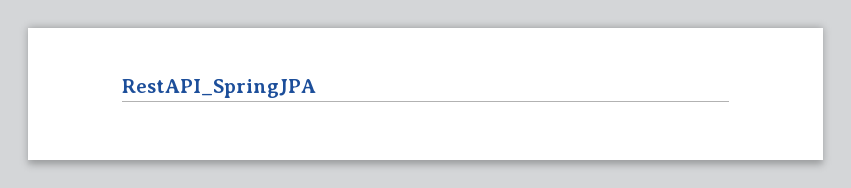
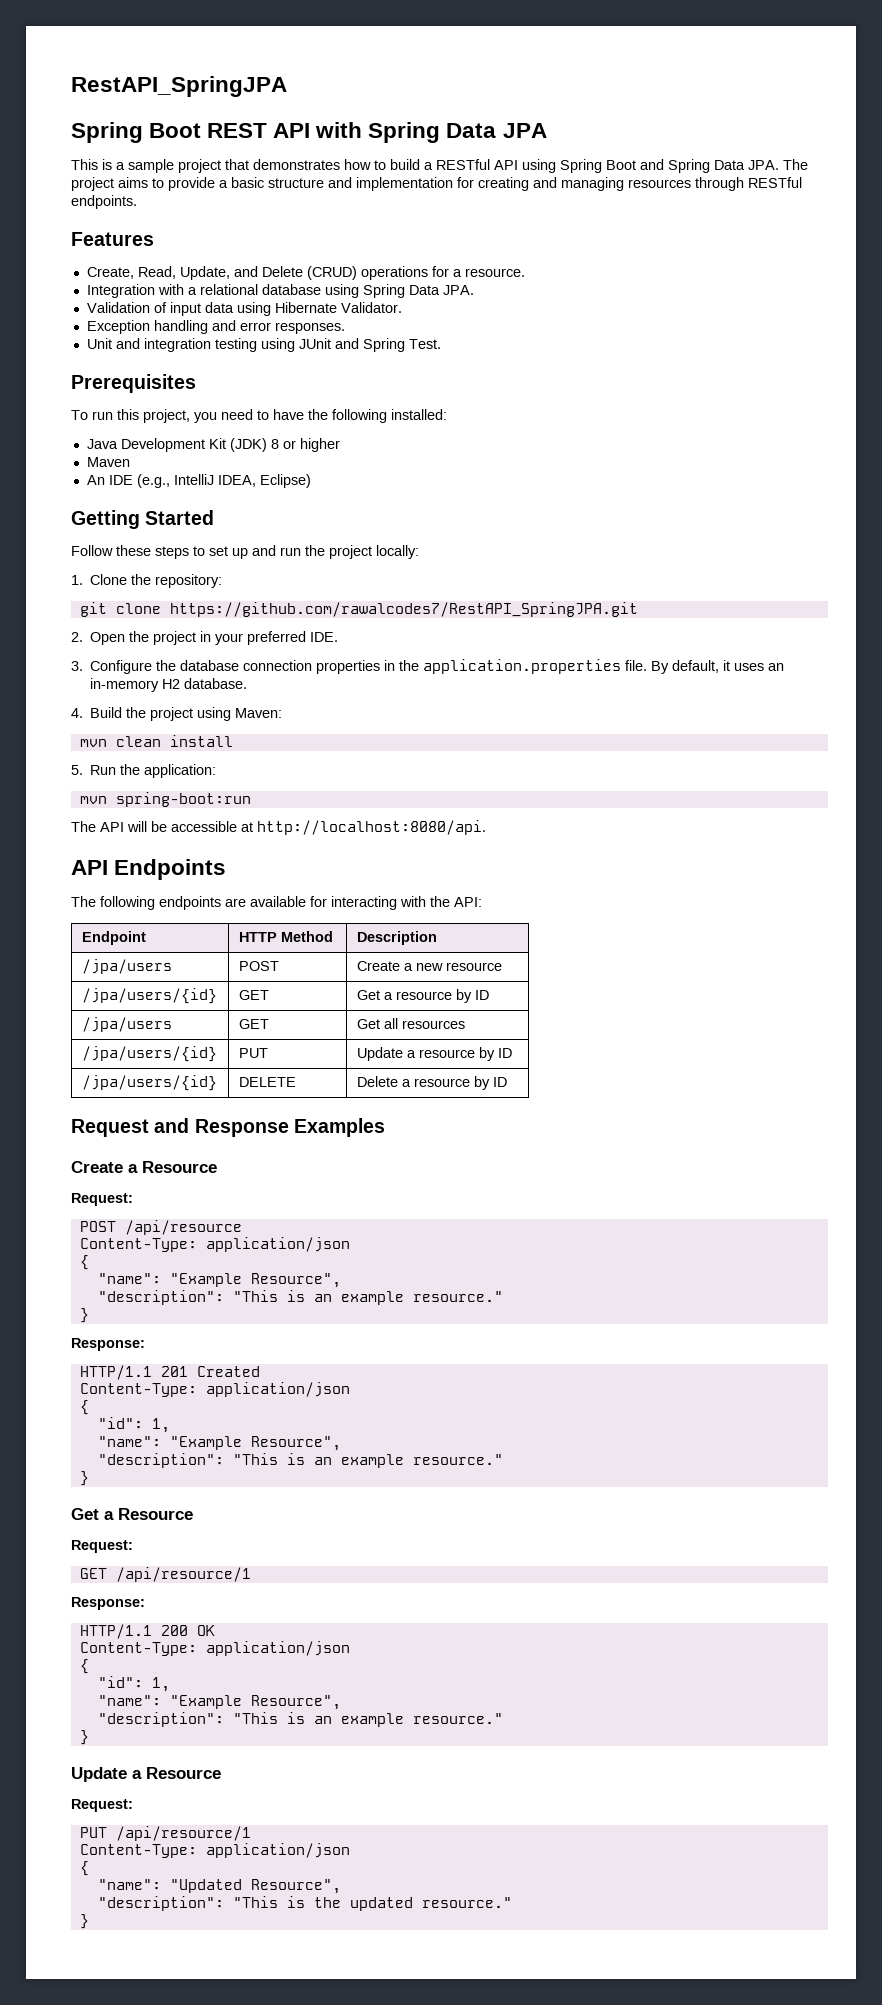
+ Spring Boot REST API with Spring Data JPA
+ This is a sample project that demonstrates how to build a RESTful API using Spring Boot and Spring Data JPA. The project aims to provide a basic structure and implementation for creating and managing resources through RESTful endpoints.
+ Features
+ Create, Read, Update, and Delete (CRUD) operations for a resource.
+ Integration with a relational database using Spring Data JPA.
+ Validation of input data using Hibernate Validator.
+ Exception handling and error responses.
+ Unit and integration testing using JUnit and Spring Test.
+ Prerequisites
+ To run this project, you need to have the following installed:
+ Java Development Kit (JDK) 8 or higher
+ Maven
+ An IDE (e.g., IntelliJ IDEA, Eclipse)
+ Getting Started
+ Follow these steps to set up and run the project locally:
+ 1. Clone the repository:
+ git clone https://github.com/rawalcodes7/RestAPI_SpringJPA.git
+ 2. Open the project in your preferred IDE.
+ 3. Configure the database connection properties in the application.properties file. By default, it uses an in-memory H2 database.
+ 4. Build the project using Maven:
+ mvn clean install
+ 5. Run the application:
+ mvn spring-boot:run
+ The API will be accessible at http://localhost:8080/api.
+ API Endpoints
+ The following endpoints are available for interacting with the API:
+ Endpoint | HTTP Method | Description
+ /jpa/users | POST | Create a new resource
+ /jpa/users/{id} | GET | Get a resource by ID
+ /jpa/users | GET | Get all resources
+ /jpa/users/{id} | PUT | Update a resource by ID
+ /jpa/users/{id} | DELETE | Delete a resource by ID
+ Request and Response Examples
+ Create a Resource
+ Request:
+ POST /api/resource
+ Content-Type: application/json
+ {
+ "name": "Example Resource",
+ "description": "This is an example resource."
+ }
+ Response:
+ HTTP/1.1 201 Created
+ Content-Type: application/json
+ {
+ "id": 1,
+ "name": "Example Resource",
+ "description": "This is an example resource."
+ }
+ Get a Resource
+ Request:
+ GET /api/resource/1
+ Response:
+ HTTP/1.1 200 OK
+ Content-Type: application/json
+ {
+ "id": 1,
+ "name": "Example Resource",
+ "description": "This is an example resource."
+ }
+ Update a Resource
+ Request:
+ PUT /api/resource/1
+ Content-Type: application/json
+ {
+ "name": "Updated Resource",
+ "description": "This is the updated resource."
+ }

